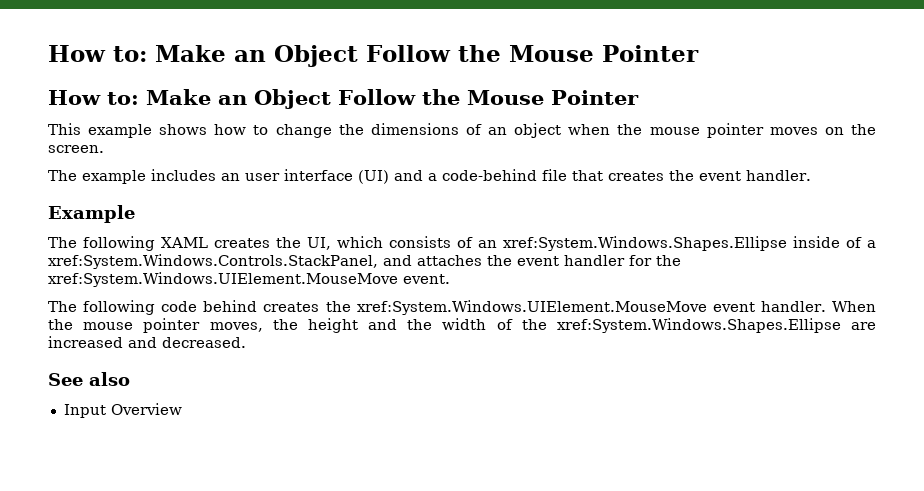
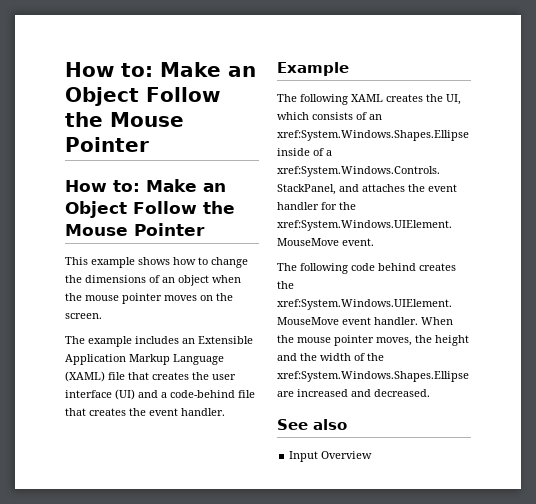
- The example includes an user interface (UI) and a code-behind file that creates the event handler.
+ The example includes an Extensible Application Markup Language (XAML) file that creates the user interface (UI) and a code-behind file that creates the event handler.

